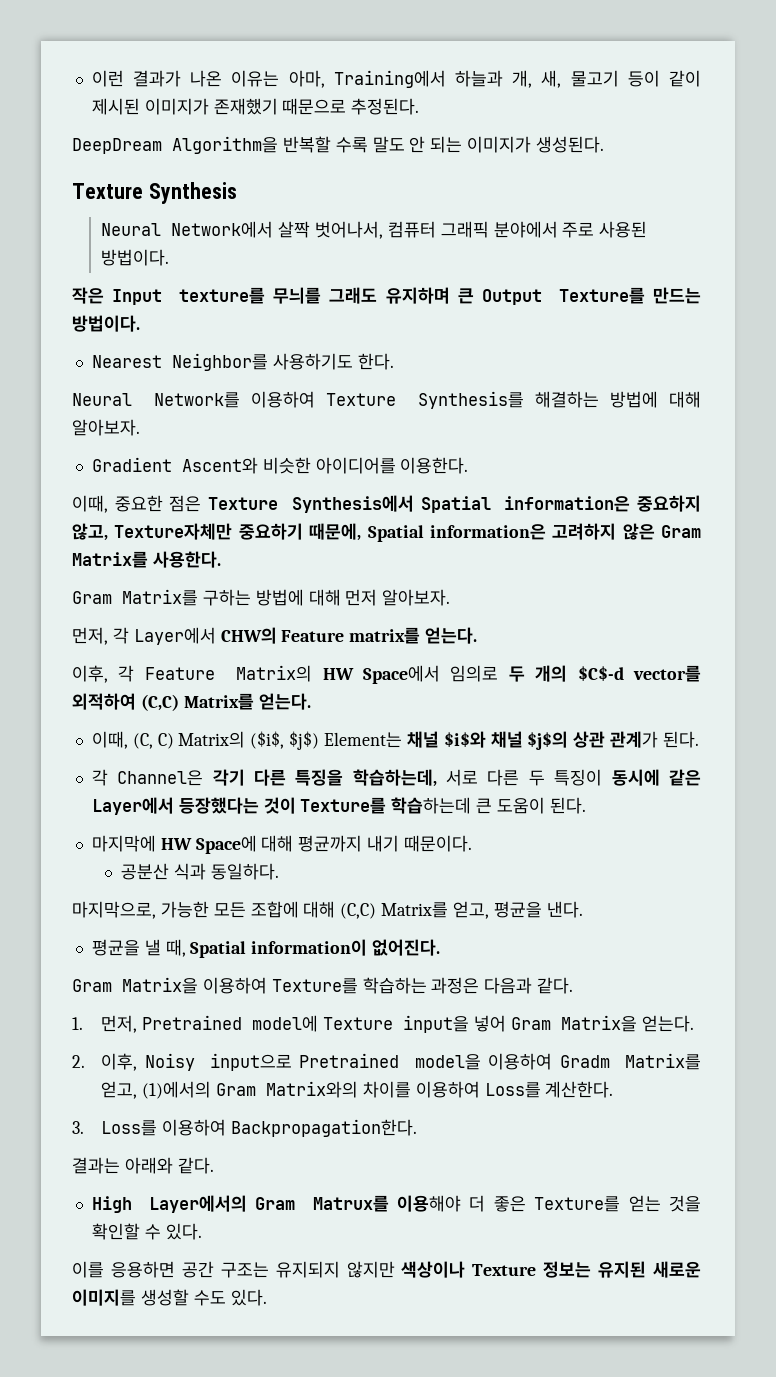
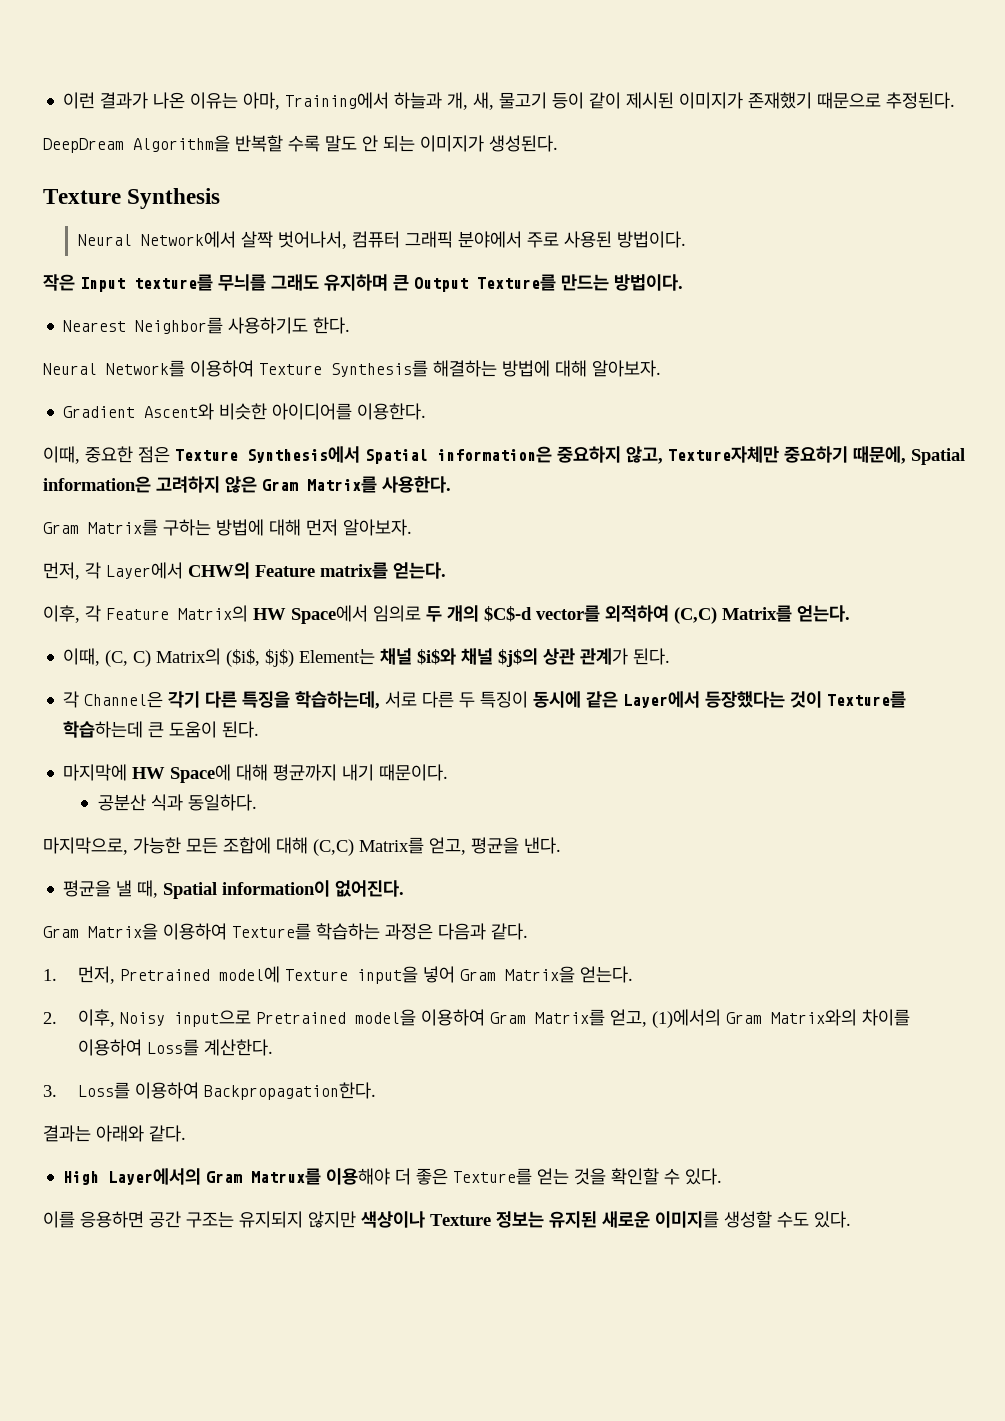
- 2. 이후, Noisy input으로 Pretrained model을 이용하여 Gradm Matrix를 얻고, (1)에서의 Gram Matrix와의 차이를 이용하여 Loss를 계산한다.
+ 2. 이후, Noisy input으로 Pretrained model을 이용하여 Gram Matrix를 얻고, (1)에서의 Gram Matrix와의 차이를 이용하여 Loss를 계산한다.

